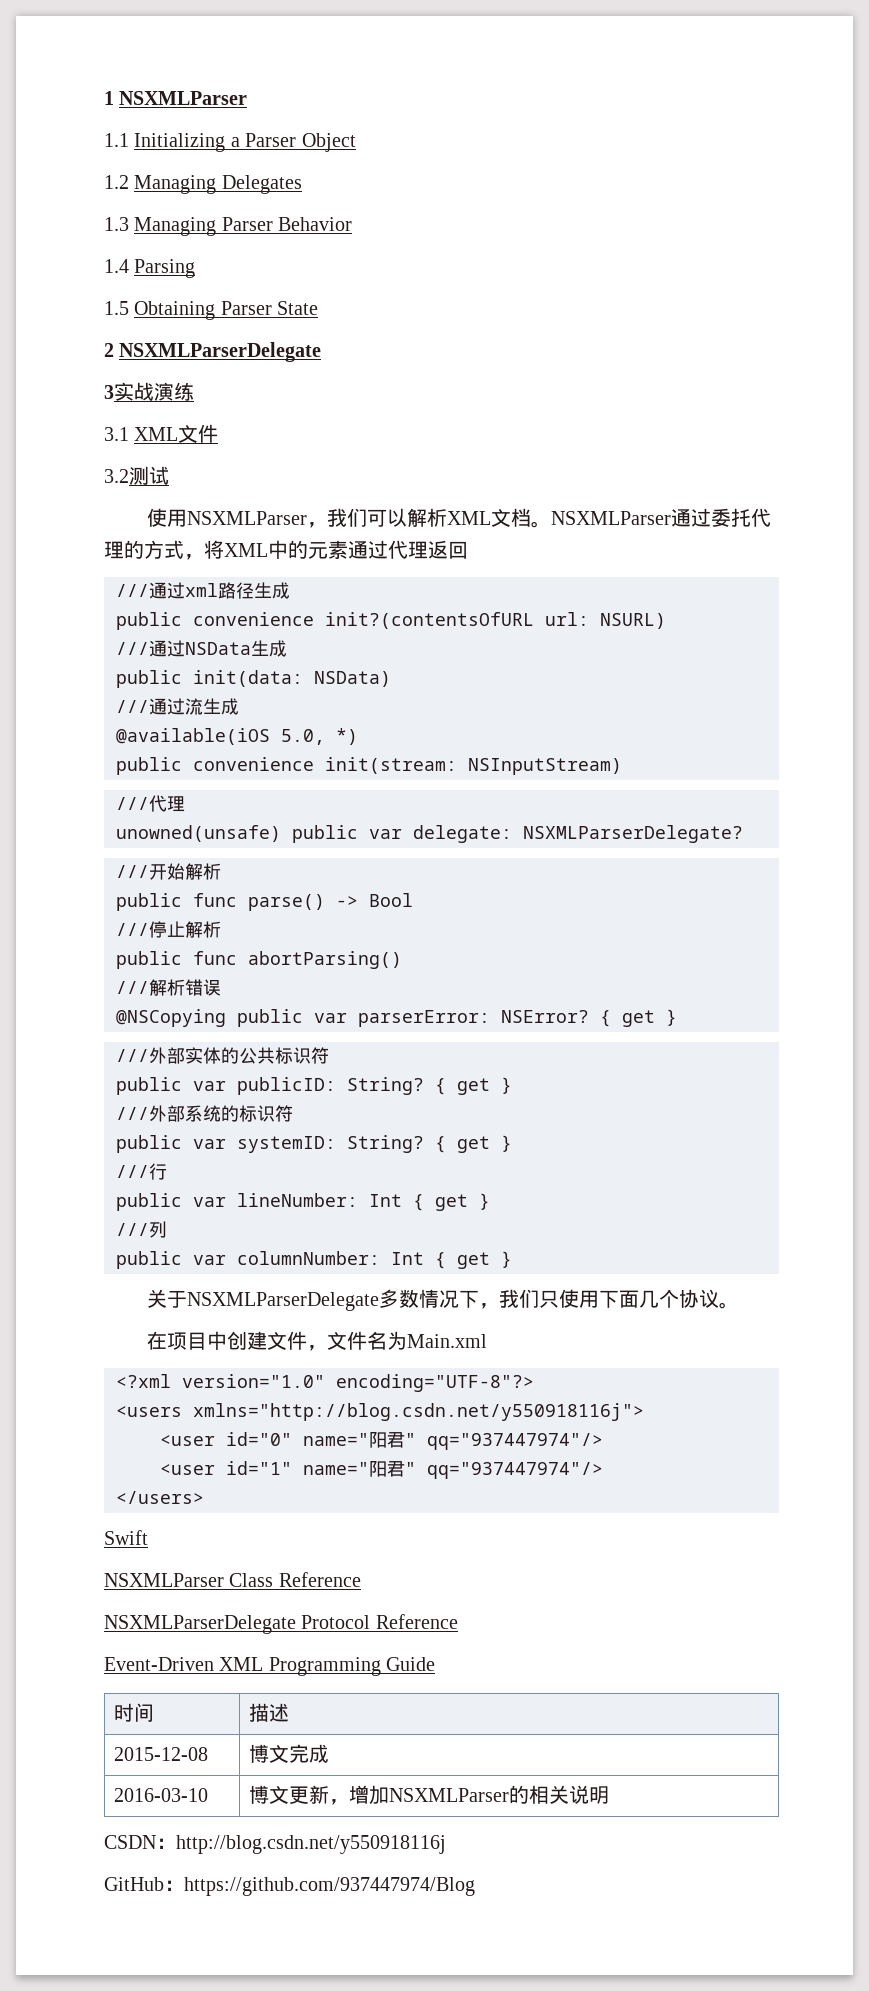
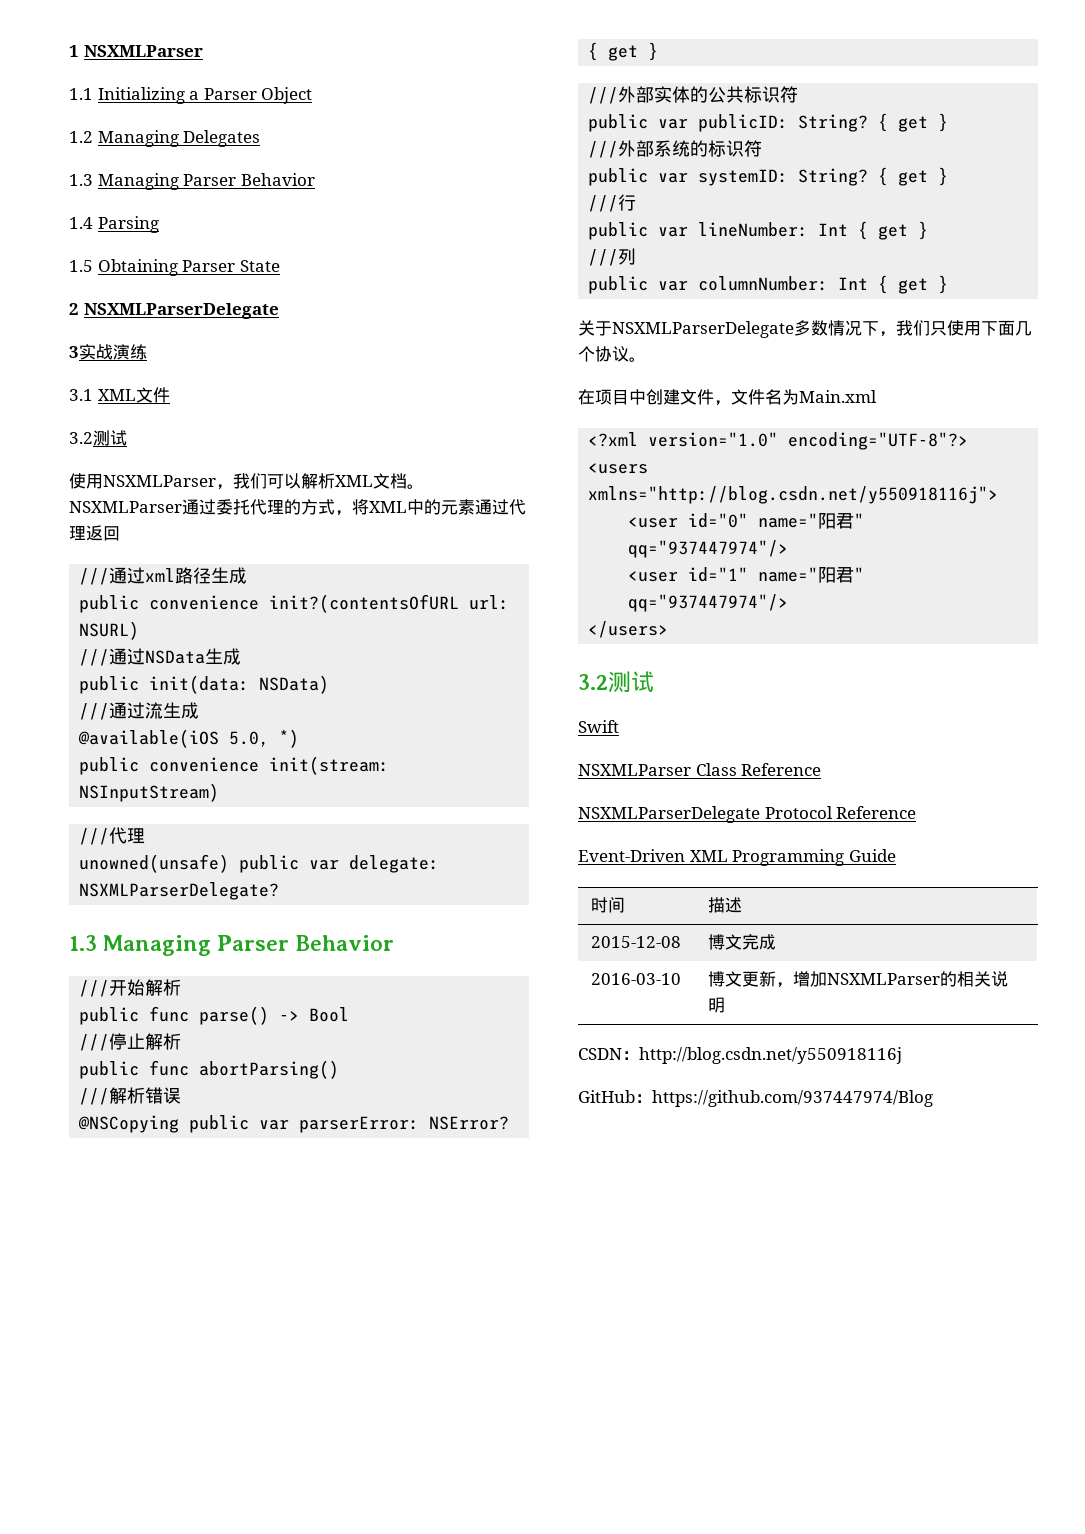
  unowned(unsafe) public var delegate: NSXMLParserDelegate?
+ 1.3 Managing Parser Behavior
  </users>
+ 3.2测试

